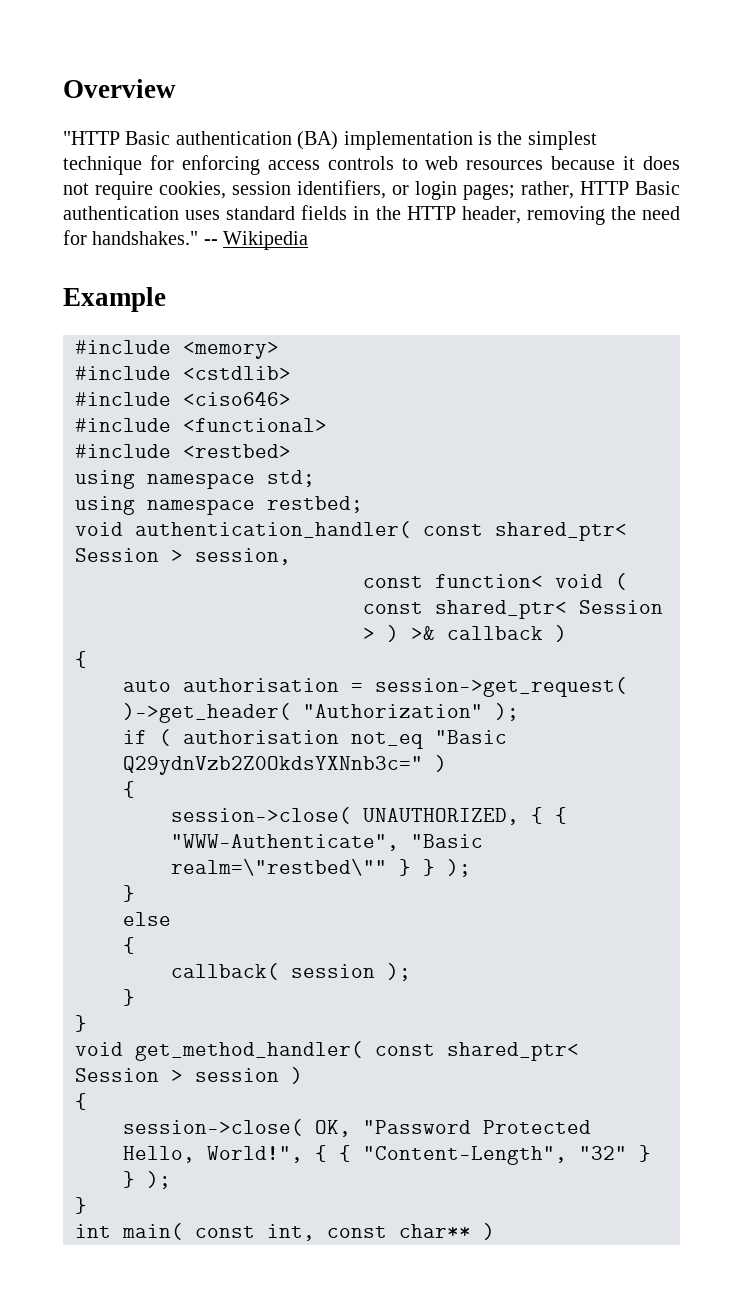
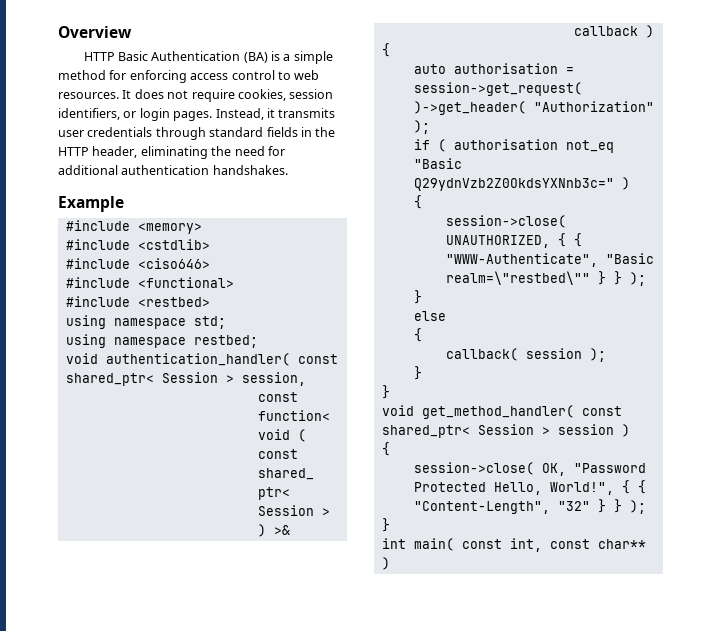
- "HTTP Basic authentication (BA) implementation is the simplest technique for enforcing access controls to web resources because it does not require cookies, session identifiers, or login pages; rather, HTTP Basic authentication uses standard fields in the HTTP header, removing the need for handshakes." -- Wikipedia
+ HTTP Basic Authentication (BA) is a simple method for enforcing access control to web resources. It does not require cookies, session identifiers, or login pages. Instead, it transmits user credentials through standard fields in the HTTP header, eliminating the need for additional authentication handshakes.

